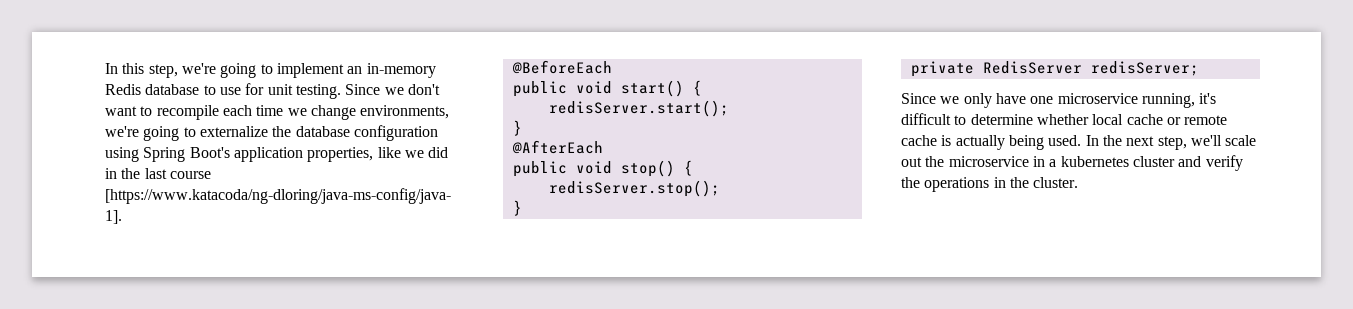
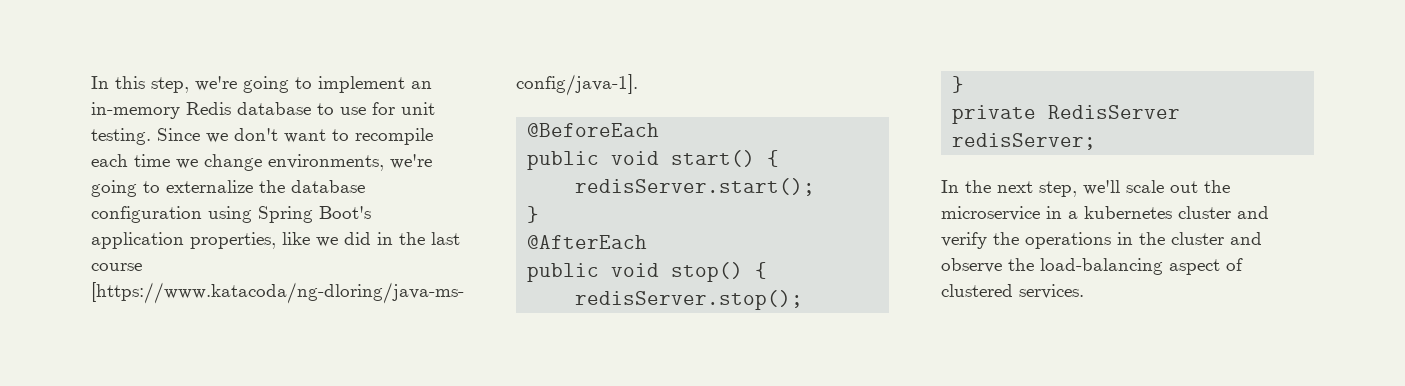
- Since we only have one microservice running, it's difficult to determine whether local cache or remote cache is actually being used. In the next step, we'll scale out the microservice in a kubernetes cluster and verify the operations in the cluster.
+ In the next step, we'll scale out the microservice in a kubernetes cluster and verify the operations in the cluster and observe the load-balancing aspect of clustered services.

